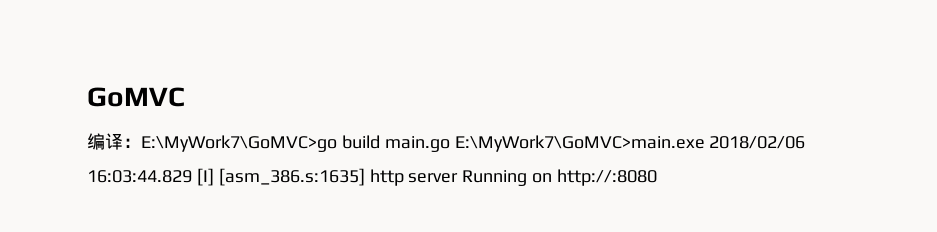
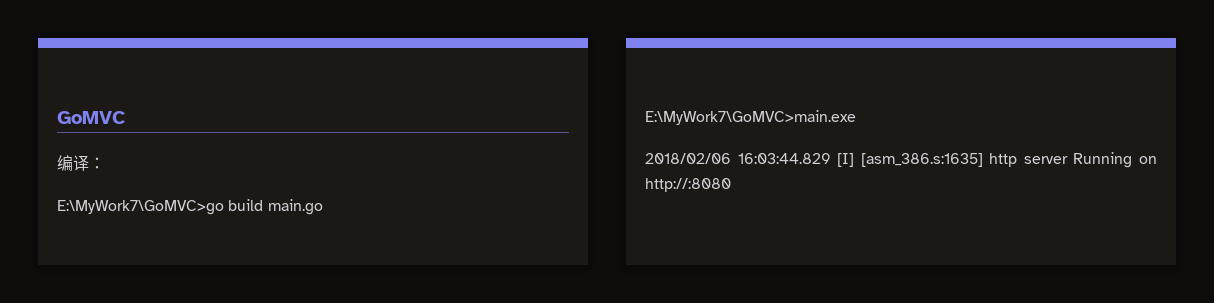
- 编译：E:\MyWork7\GoMVC>go build main.go E:\MyWork7\GoMVC>main.exe 2018/02/06 16:03:44.829 [I] [asm_386.s:1635] http server Running on http://:8080
+ 编译：
+ E:\MyWork7\GoMVC>go build main.go
+ E:\MyWork7\GoMVC>main.exe
+ 2018/02/06 16:03:44.829 [I] [asm_386.s:1635] http server Running on http://:8080

